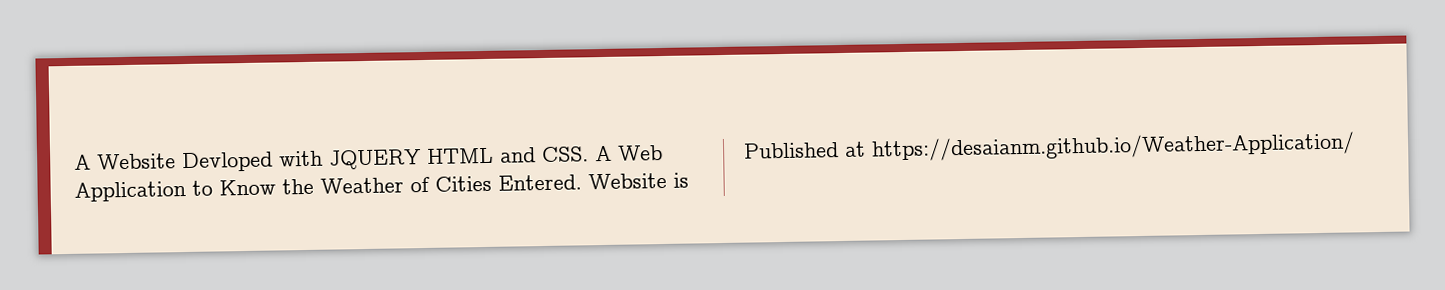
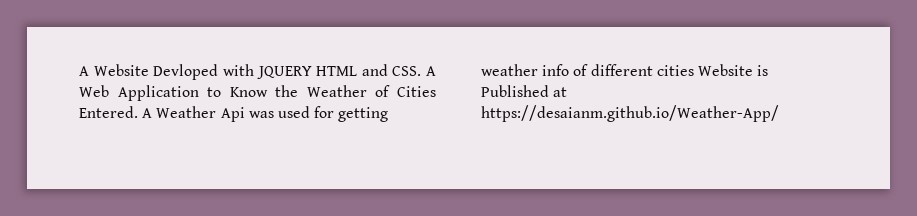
- Website is Published at https://desaianm.github.io/Weather-Application/
+ A Weather Api was used for getting weather info of different cities Website is Published at https://desaianm.github.io/Weather-App/

